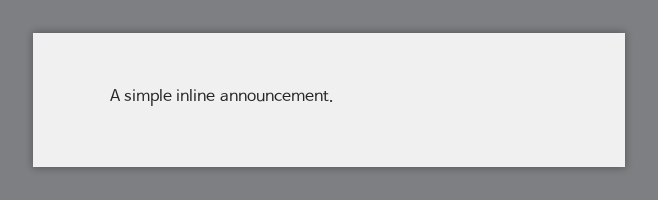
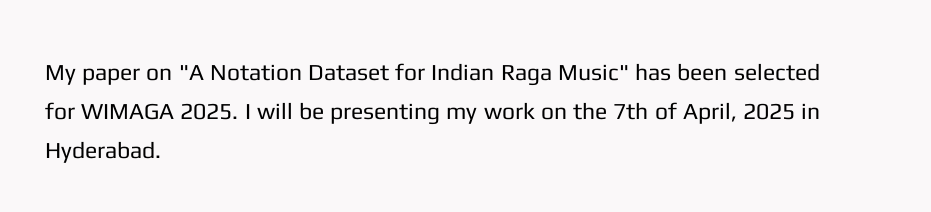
- A simple inline announcement.
+ My paper on "A Notation Dataset for Indian Raga Music" has been selected for WIMAGA 2025. I will be presenting my work on the 7th of April, 2025 in Hyderabad.

